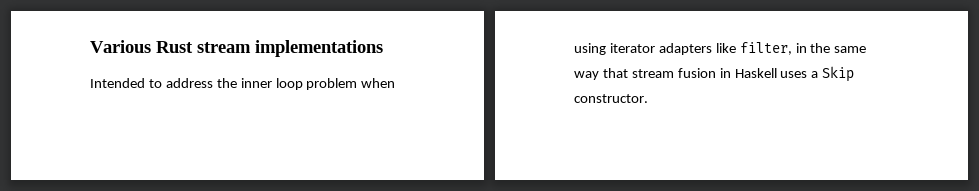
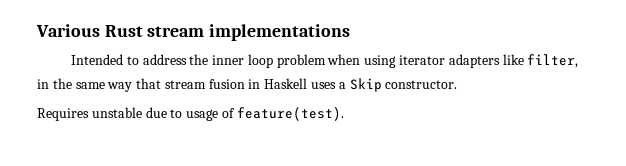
+ Requires unstable due to usage of feature(test).

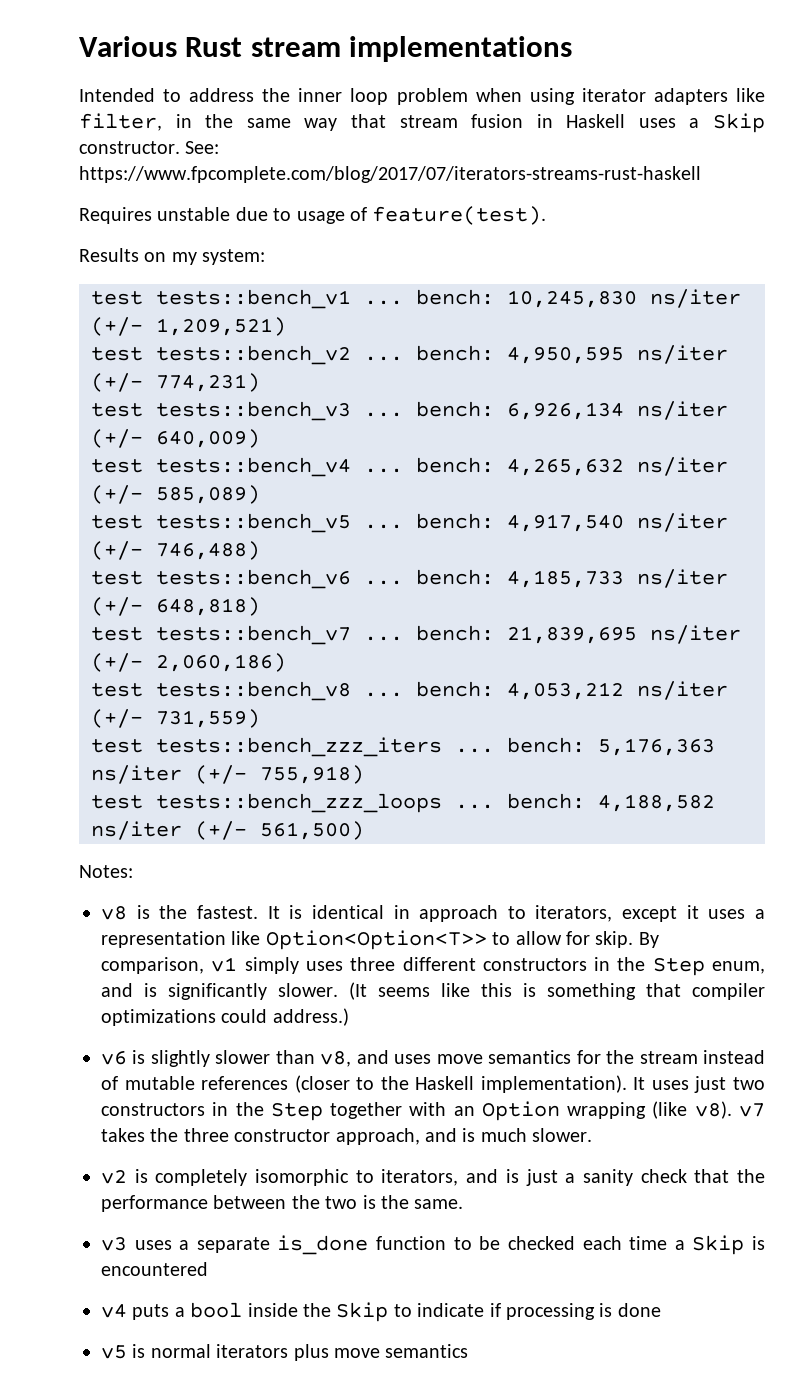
+ See: https://www.fpcomplete.com/blog/2017/07/iterators-streams-rust-haskell
+ Results on my system:
+ test tests::bench_v1 ... bench: 10,245,830 ns/iter (+/- 1,209,521)
+ test tests::bench_v2 ... bench: 4,950,595 ns/iter (+/- 774,231)
+ test tests::bench_v3 ... bench: 6,926,134 ns/iter (+/- 640,009)
+ test tests::bench_v4 ... bench: 4,265,632 ns/iter (+/- 585,089)
+ test tests::bench_v5 ... bench: 4,917,540 ns/iter (+/- 746,488)
+ test tests::bench_v6 ... bench: 4,185,733 ns/iter (+/- 648,818)
+ test tests::bench_v7 ... bench: 21,839,695 ns/iter (+/- 2,060,186)
+ test tests::bench_v8 ... bench: 4,053,212 ns/iter (+/- 731,559)
+ test tests::bench_zzz_iters ... bench: 5,176,363 ns/iter (+/- 755,918)
+ test tests::bench_zzz_loops ... bench: 4,188,582 ns/iter (+/- 561,500)
+ Notes:
+ v8 is the fastest. It is identical in approach to iterators, except it uses a representation like Option<Option<T>> to allow for skip. By comparison, v1 simply uses three different constructors in the Step enum, and is significantly slower. (It seems like this is something that compiler optimizations could address.)
+ v6 is slightly slower than v8, and uses move semantics for the stream instead of mutable references (closer to the Haskell implementation). It uses just two constructors in the Step together with an Option wrapping (like v8). v7 takes the three constructor approach, and is much slower.
+ v2 is completely isomorphic to iterators, and is just a sanity check that the performance between the two is the same.
+ v3 uses a separate is_done function to be checked each time a Skip is encountered
+ v4 puts a bool inside the Skip to indicate if processing is done
+ v5 is normal iterators plus move semantics

